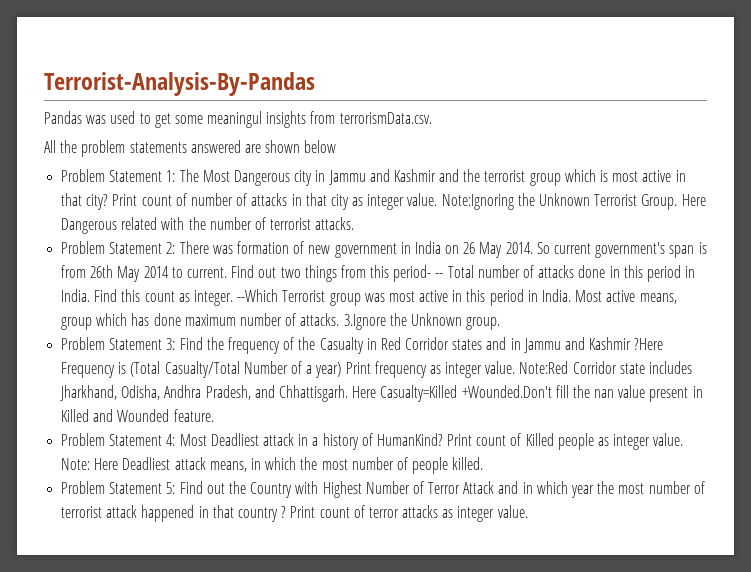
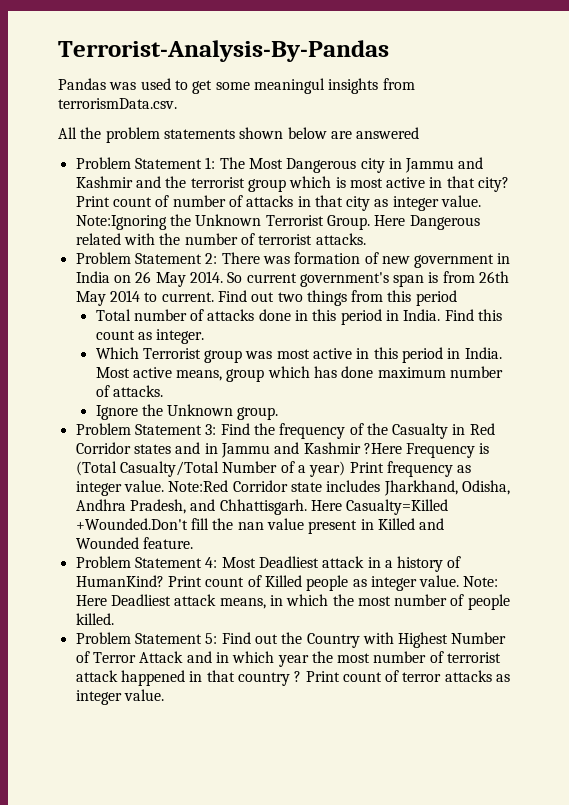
- All the problem statements answered are shown below
+ All the problem statements shown below are answered
- Find out two things from this period- -- Total number of attacks done in this period in India.
+ Find out two things from this period
+ Total number of attacks done in this period in India.
- Find this count as integer. --Which Terrorist group was most active in this period in India.
+ Find this count as integer.
+ Which Terrorist group was most active in this period in India.
- Most active means, group which has done maximum number of attacks. 3.Ignore the Unknown group.
+ Most active means, group which has done maximum number of attacks.
+ Ignore the Unknown group.

